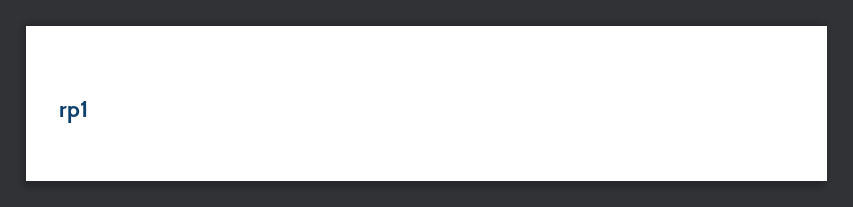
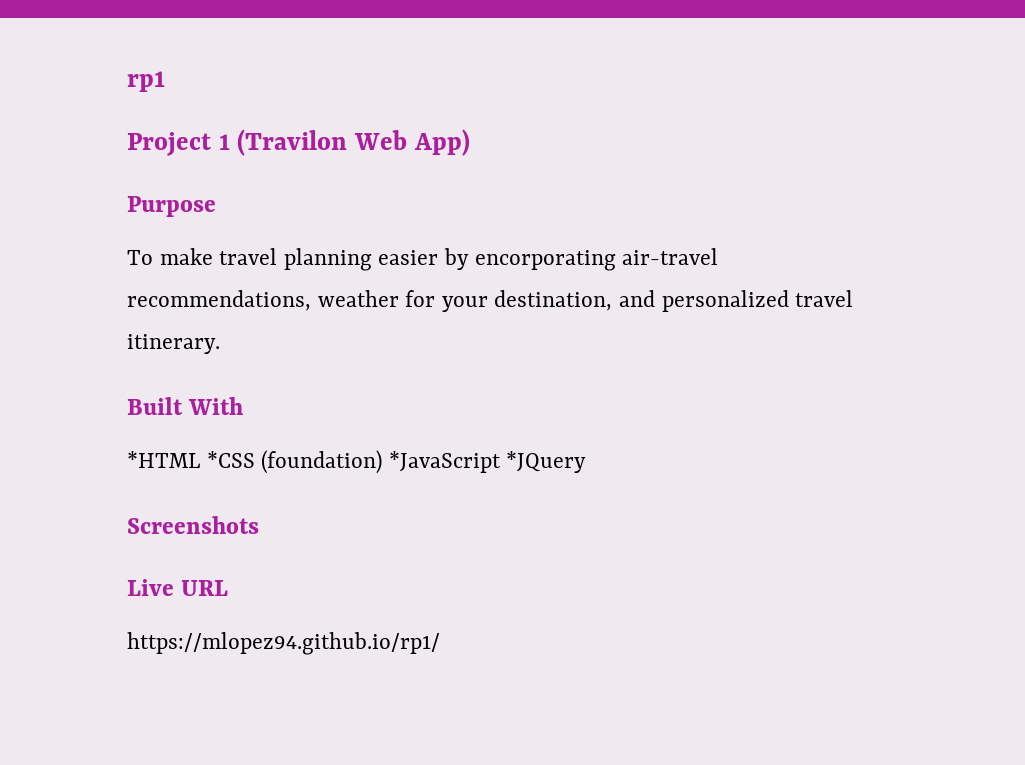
+ Project 1 (Travilon Web App)
+ Purpose
+ To make travel planning easier by encorporating air-travel recommendations, weather for your destination, and personalized travel itinerary.
+ Built With
+ *HTML *CSS (foundation) *JavaScript *JQuery
+ Screenshots
+ Live URL
+ https://mlopez94.github.io/rp1/

